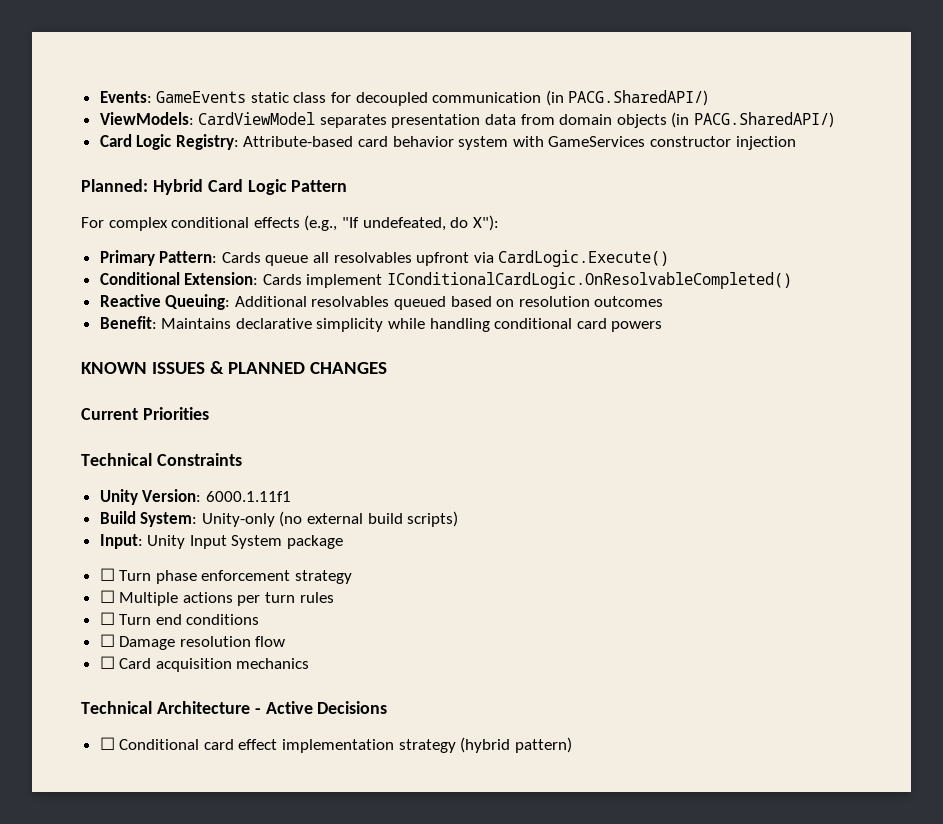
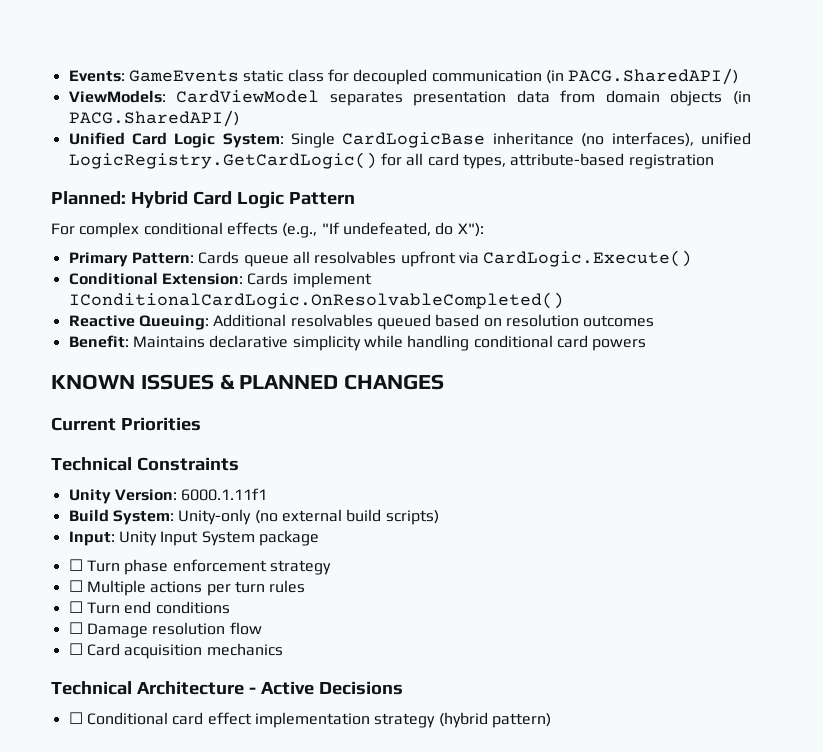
- Card Logic Registry: Attribute-based card behavior system with GameServices constructor injection
+ Unified Card Logic System: Single CardLogicBase inheritance (no interfaces), unified LogicRegistry.GetCardLogic() for all card types, attribute-based registration

